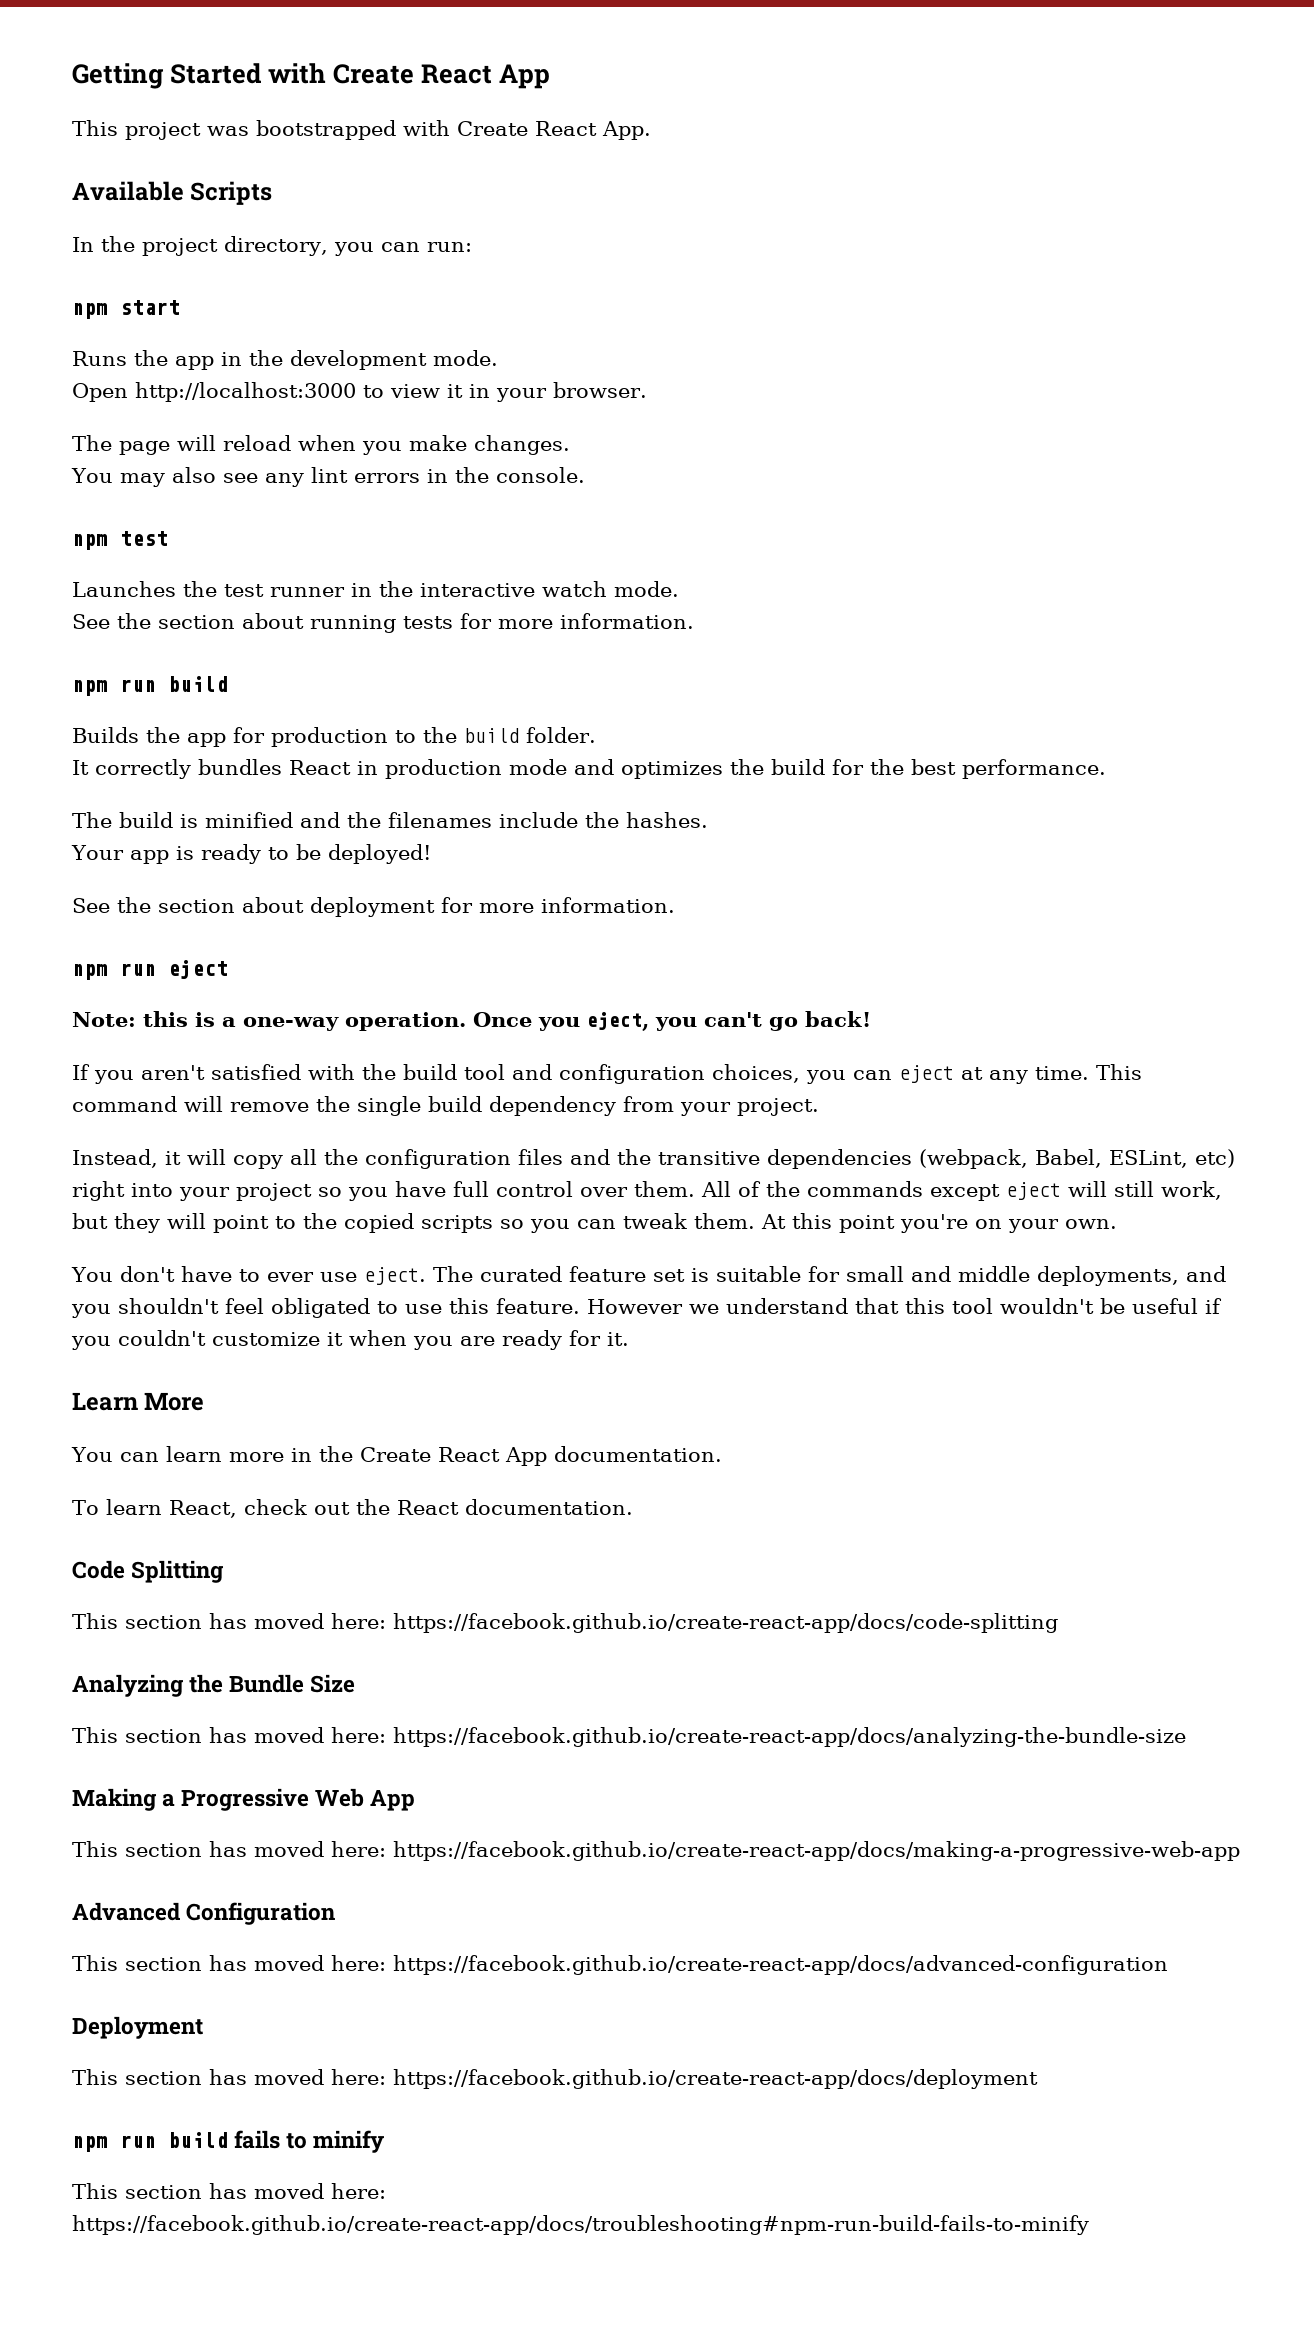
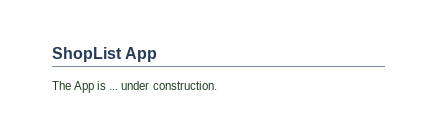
- Getting Started with Create React App
- This project was bootstrapped with Create React App.
- Available Scripts
- In the project directory, you can run:
- npm start
- Runs the app in the development mode.
- Open http://localhost:3000 to view it in your browser.
- The page will reload when you make changes.
- You may also see any lint errors in the console.
- npm test
- Launches the test runner in the interactive watch mode.
- See the section about running tests for more information.
- npm run build
- Builds the app for production to the build folder.
- It correctly bundles React in production mode and optimizes the build for the best performance.
- The build is minified and the filenames include the hashes.
- Your app is ready to be deployed!
- See the section about deployment for more information.
- npm run eject
- Note: this is a one-way operation. Once you eject, you can't go back!
- If you aren't satisfied with the build tool and configuration choices, you can eject at any time. This command will remove the single build dependency from your project.
- Instead, it will copy all the configuration files and the transitive dependencies (webpack, Babel, ESLint, etc) right into your project so you have full control over them. All of the commands except eject will still work, but they will point to the copied scripts so you can tweak them. At this point you're on your own.
- You don't have to ever use eject. The curated feature set is suitable for small and middle deployments, and you shouldn't feel obligated to use this feature. However we understand that this tool wouldn't be useful if you couldn't customize it when you are ready for it.
- Learn More
- You can learn more in the Create React App documentation.
- To learn React, check out the React documentation.
- Code Splitting
- This section has moved here: https://facebook.github.io/create-react-app/docs/code-splitting
- Analyzing the Bundle Size
- This section has moved here: https://facebook.github.io/create-react-app/docs/analyzing-the-bundle-size
- Making a Progressive Web App
- This section has moved here: https://facebook.github.io/create-react-app/docs/making-a-progressive-web-app
- Advanced Configuration
- This section has moved here: https://facebook.github.io/create-react-app/docs/advanced-configuration
- Deployment
- This section has moved here: https://facebook.github.io/create-react-app/docs/deployment
- npm run build fails to minify
- This section has moved here: https://facebook.github.io/create-react-app/docs/troubleshooting#npm-run-build-fails-to-minify
+ ShopList App
+ The App is ... under construction.

